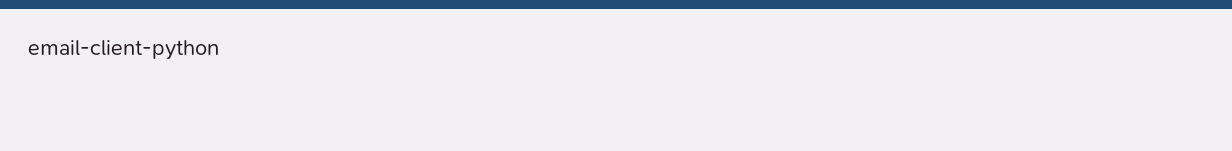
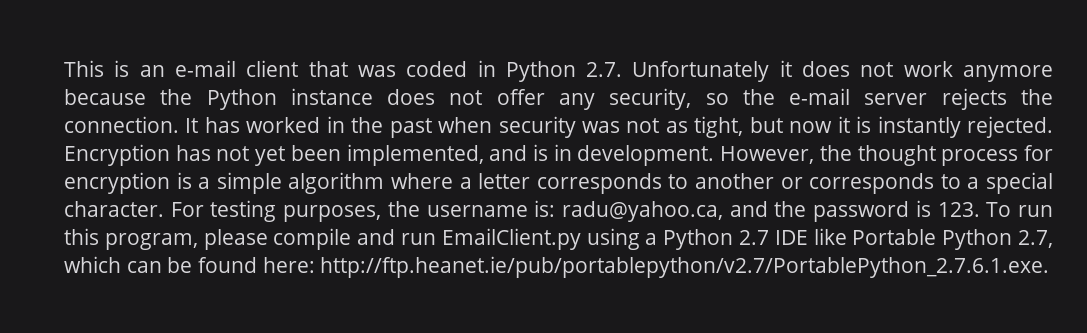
- email-client-python
+ This is an e-mail client that was coded in Python 2.7. Unfortunately it does not work anymore because the Python instance does not offer any security, so the e-mail server rejects the connection. It has worked in the past when security was not as tight, but now it is instantly rejected. Encryption has not yet been implemented, and is in development. However, the thought process for encryption is a simple algorithm where a letter corresponds to another or corresponds to a special character. For testing purposes, the username is: radu@yahoo.ca, and the password is 123. To run this program, please compile and run EmailClient.py using a Python 2.7 IDE like Portable Python 2.7, which can be found here: http://ftp.heanet.ie/pub/portablepython/v2.7/PortablePython_2.7.6.1.exe.

